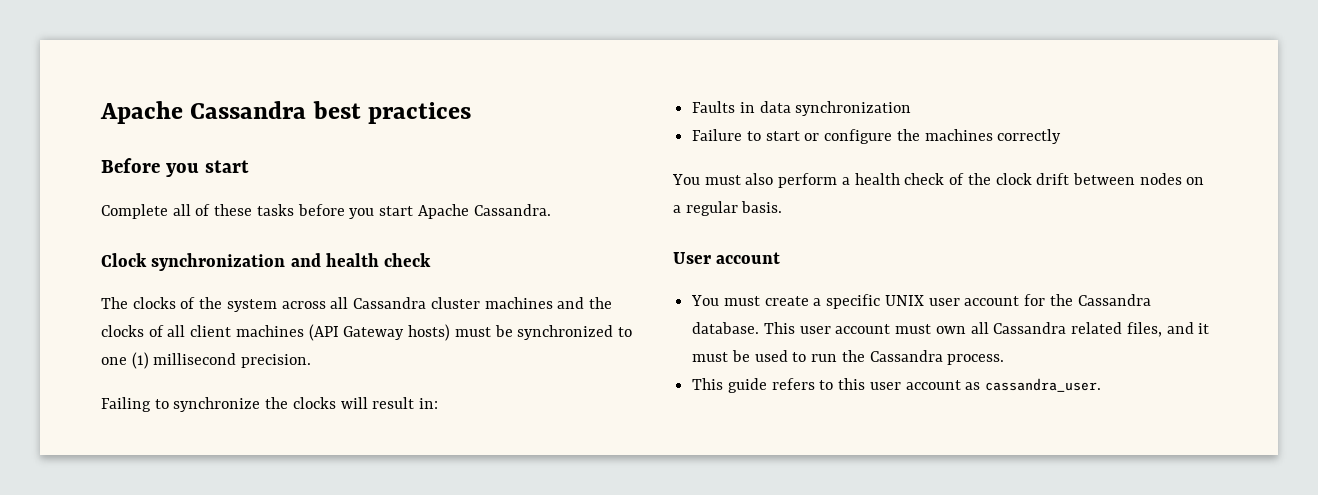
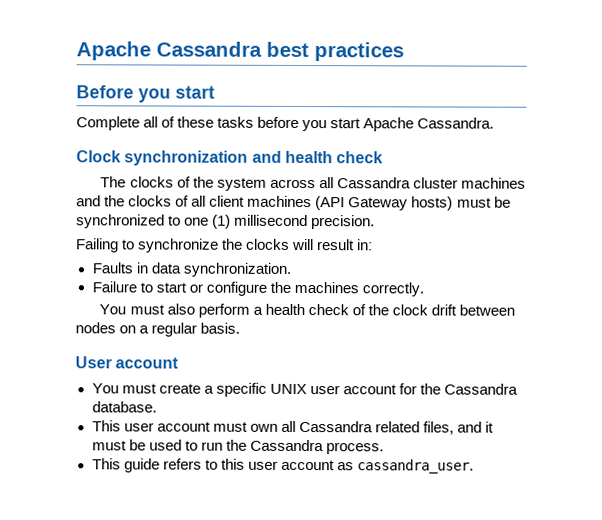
- Faults in data synchronization
+ Faults in data synchronization.
- Failure to start or configure the machines correctly
+ Failure to start or configure the machines correctly.
- You must create a specific UNIX user account for the Cassandra database. This user account must own all Cassandra related files, and it must be used to run the Cassandra process.
+ You must create a specific UNIX user account for the Cassandra database.
+ This user account must own all Cassandra related files, and it must be used to run the Cassandra process.

